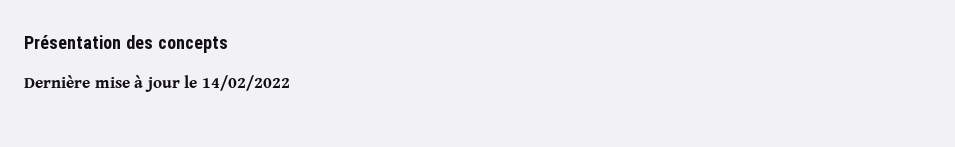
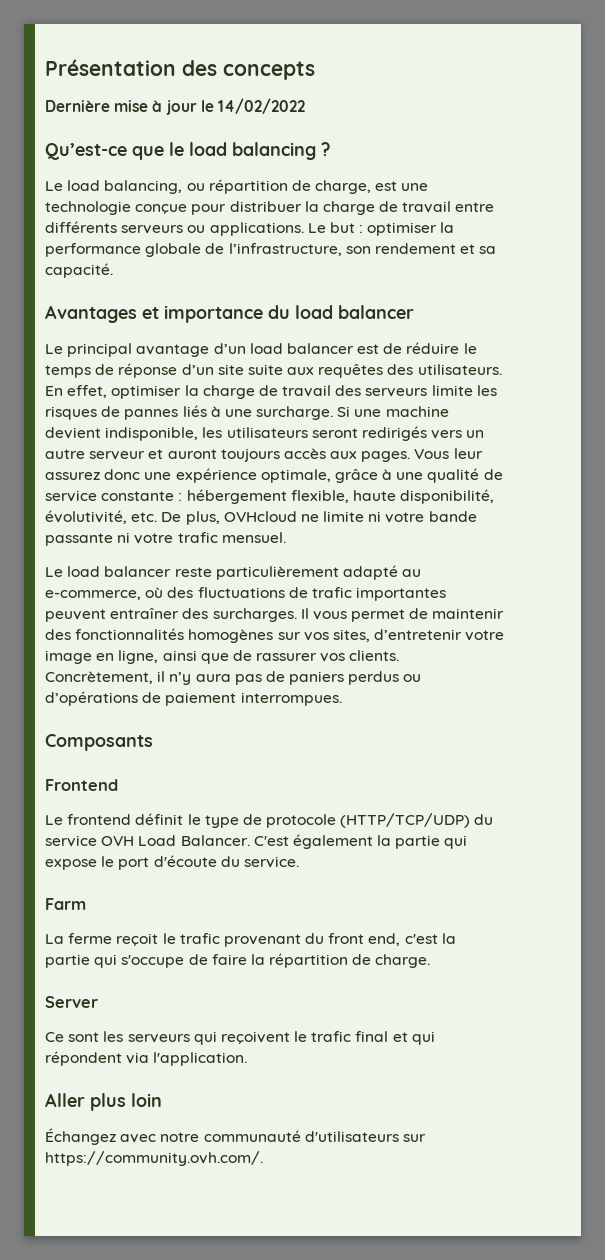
+ Qu’est-ce que le load balancing ?
+ Le load balancing, ou répartition de charge, est une technologie conçue pour distribuer la charge de travail entre différents serveurs ou applications. Le but : optimiser la performance globale de l’infrastructure, son rendement et sa capacité.
+ Avantages et importance du load balancer
+ Le principal avantage d’un load balancer est de réduire le temps de réponse d’un site suite aux requêtes des utilisateurs. En effet, optimiser la charge de travail des serveurs limite les risques de pannes liés à une surcharge. Si une machine devient indisponible, les utilisateurs seront redirigés vers un autre serveur et auront toujours accès aux pages. Vous leur assurez donc une expérience optimale, grâce à une qualité de service constante : hébergement flexible, haute disponibilité, évolutivité, etc. De plus, OVHcloud ne limite ni votre bande passante ni votre trafic mensuel.
+ Le load balancer reste particulièrement adapté au e-commerce, où des fluctuations de trafic importantes peuvent entraîner des surcharges. Il vous permet de maintenir des fonctionnalités homogènes sur vos sites, d’entretenir votre image en ligne, ainsi que de rassurer vos clients. Concrètement, il n’y aura pas de paniers perdus ou d’opérations de paiement interrompues.
+ Composants
+ Frontend
+ Le frontend définit le type de protocole (HTTP/TCP/UDP) du service OVH Load Balancer. C'est également la partie qui expose le port d'écoute du service.
+ Farm
+ La ferme reçoit le trafic provenant du front end, c'est la partie qui s'occupe de faire la répartition de charge.
+ Server
+ Ce sont les serveurs qui reçoivent le trafic final et qui répondent via l'application.
+ Aller plus loin
+ Échangez avec notre communauté d'utilisateurs sur https://community.ovh.com/.

